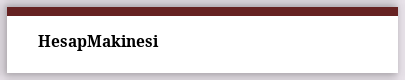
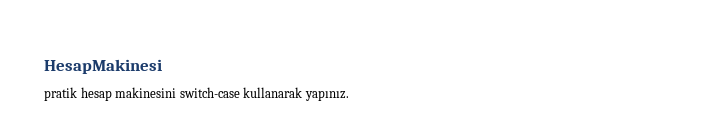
+ pratik hesap makinesini switch-case kullanarak yapınız.

